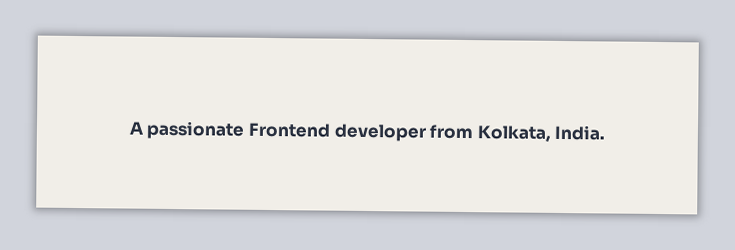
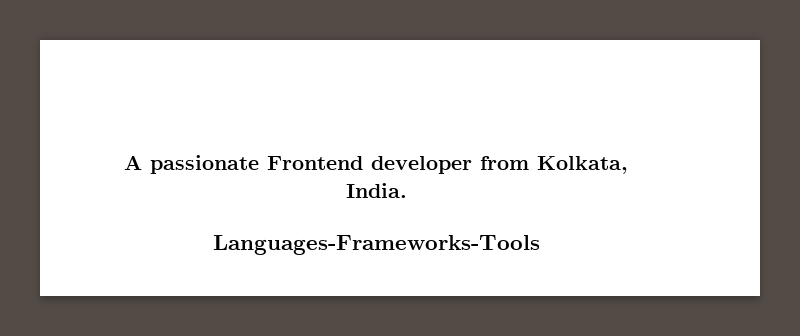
+ Languages-Frameworks-Tools

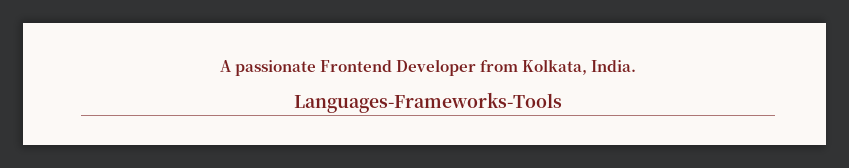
- A passionate Frontend developer from Kolkata, India.
+ A passionate Frontend Developer from Kolkata, India.

